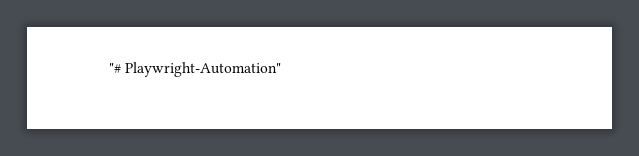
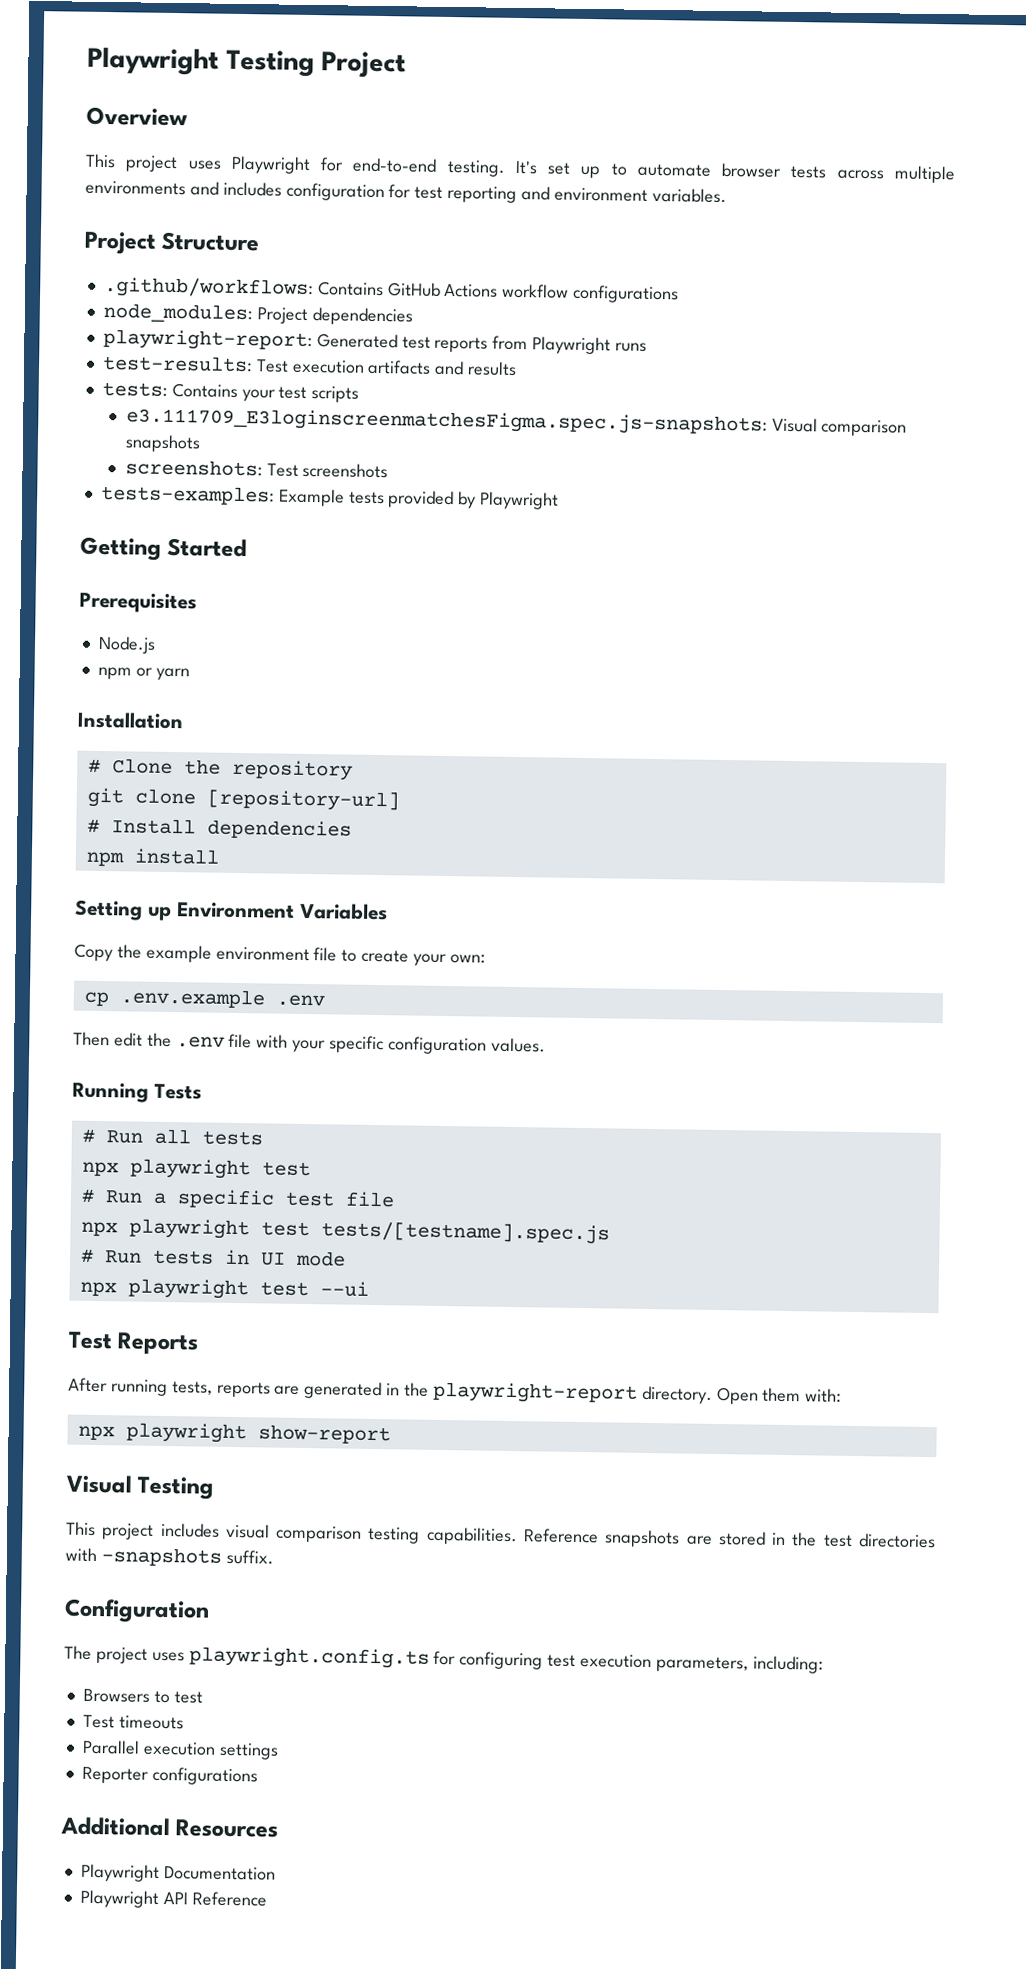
- "# Playwright-Automation"
+ Playwright Testing Project
+ Overview
+ This project uses Playwright for end-to-end testing. It's set up to automate browser tests across multiple environments and includes configuration for test reporting and environment variables.
+ Project Structure
+ .github/workflows: Contains GitHub Actions workflow configurations
+ node_modules: Project dependencies
+ playwright-report: Generated test reports from Playwright runs
+ test-results: Test execution artifacts and results
+ tests: Contains your test scripts
+ e3.111709_E3loginscreenmatchesFigma.spec.js-snapshots: Visual comparison snapshots
+ screenshots: Test screenshots
+ tests-examples: Example tests provided by Playwright
+ Getting Started
+ Prerequisites
+ Node.js
+ npm or yarn
+ Installation
+ # Clone the repository
+ git clone [repository-url]
+ # Install dependencies
+ npm install
+ Setting up Environment Variables
+ Copy the example environment file to create your own:
+ cp .env.example .env
+ Then edit the .env file with your specific configuration values.
+ Running Tests
+ # Run all tests
+ npx playwright test
+ # Run a specific test file
+ npx playwright test tests/[testname].spec.js
+ # Run tests in UI mode
+ npx playwright test --ui
+ Test Reports
+ After running tests, reports are generated in the playwright-report directory. Open them with:
+ npx playwright show-report
+ Visual Testing
+ This project includes visual comparison testing capabilities. Reference snapshots are stored in the test directories with -snapshots suffix.
+ Configuration
+ The project uses playwright.config.ts for configuring test execution parameters, including:
+ Browsers to test
+ Test timeouts
+ Parallel execution settings
+ Reporter configurations
+ Additional Resources
+ Playwright Documentation
+ Playwright API Reference

